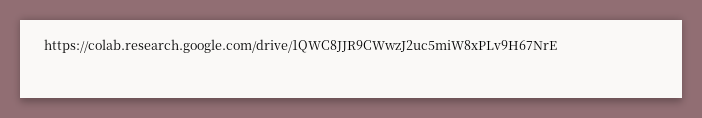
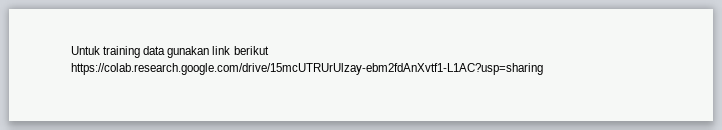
- https://colab.research.google.com/drive/1QWC8JJR9CWwzJ2uc5miW8xPLv9H67NrE
+ Untuk training data gunakan link berikut https://colab.research.google.com/drive/15mcUTRUrUlzay-ebm2fdAnXvtf1-L1AC?usp=sharing

